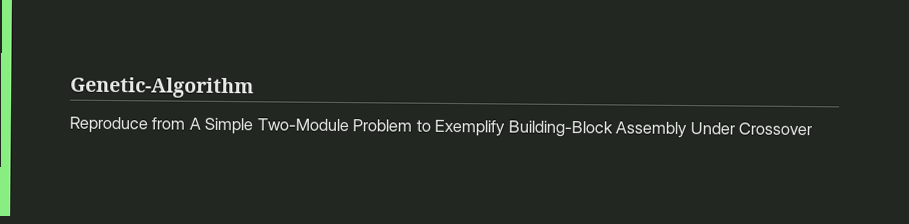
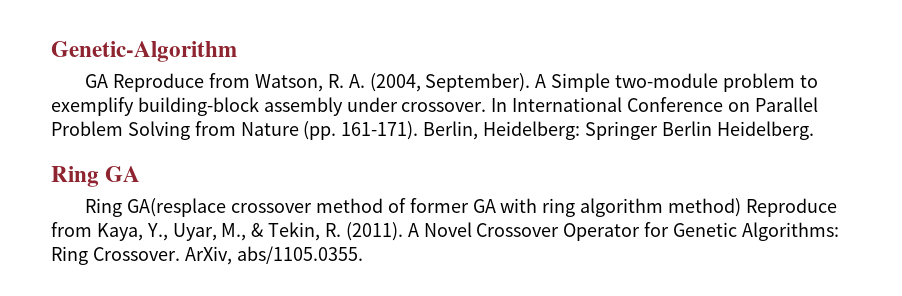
- Reproduce from A Simple Two-Module Problem to Exemplify Building-Block Assembly Under Crossover
+ GA Reproduce from Watson, R. A. (2004, September). A Simple two-module problem to exemplify building-block assembly under crossover. In International Conference on Parallel Problem Solving from Nature (pp. 161-171). Berlin, Heidelberg: Springer Berlin Heidelberg.
+ Ring GA
+ Ring GA(resplace crossover method of former GA with ring algorithm method) Reproduce from Kaya, Y., Uyar, M., & Tekin, R. (2011). A Novel Crossover Operator for Genetic Algorithms: Ring Crossover. ArXiv, abs/1105.0355.

